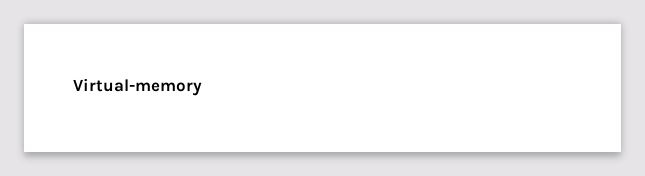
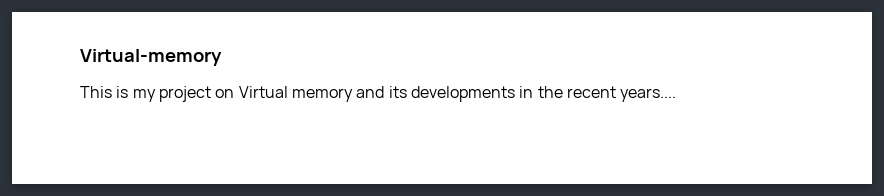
+ This is my project on Virtual memory and its developments in the recent years....

